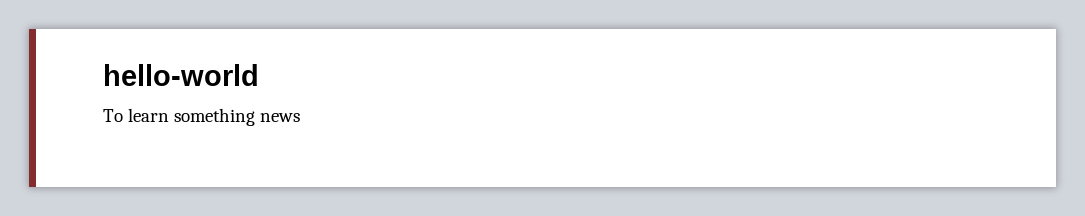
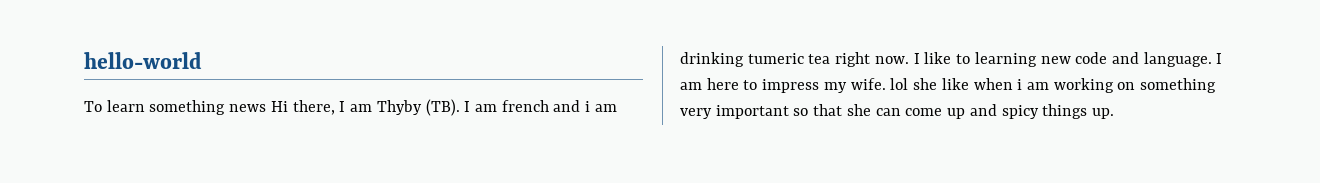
- To learn something news
+ To learn something news Hi there, I am Thyby (TB). I am french and i am drinking tumeric tea right now. I like to learning new code and language. I am here to impress my wife. lol she like when i am working on something very important so that she can come up and spicy things up.

